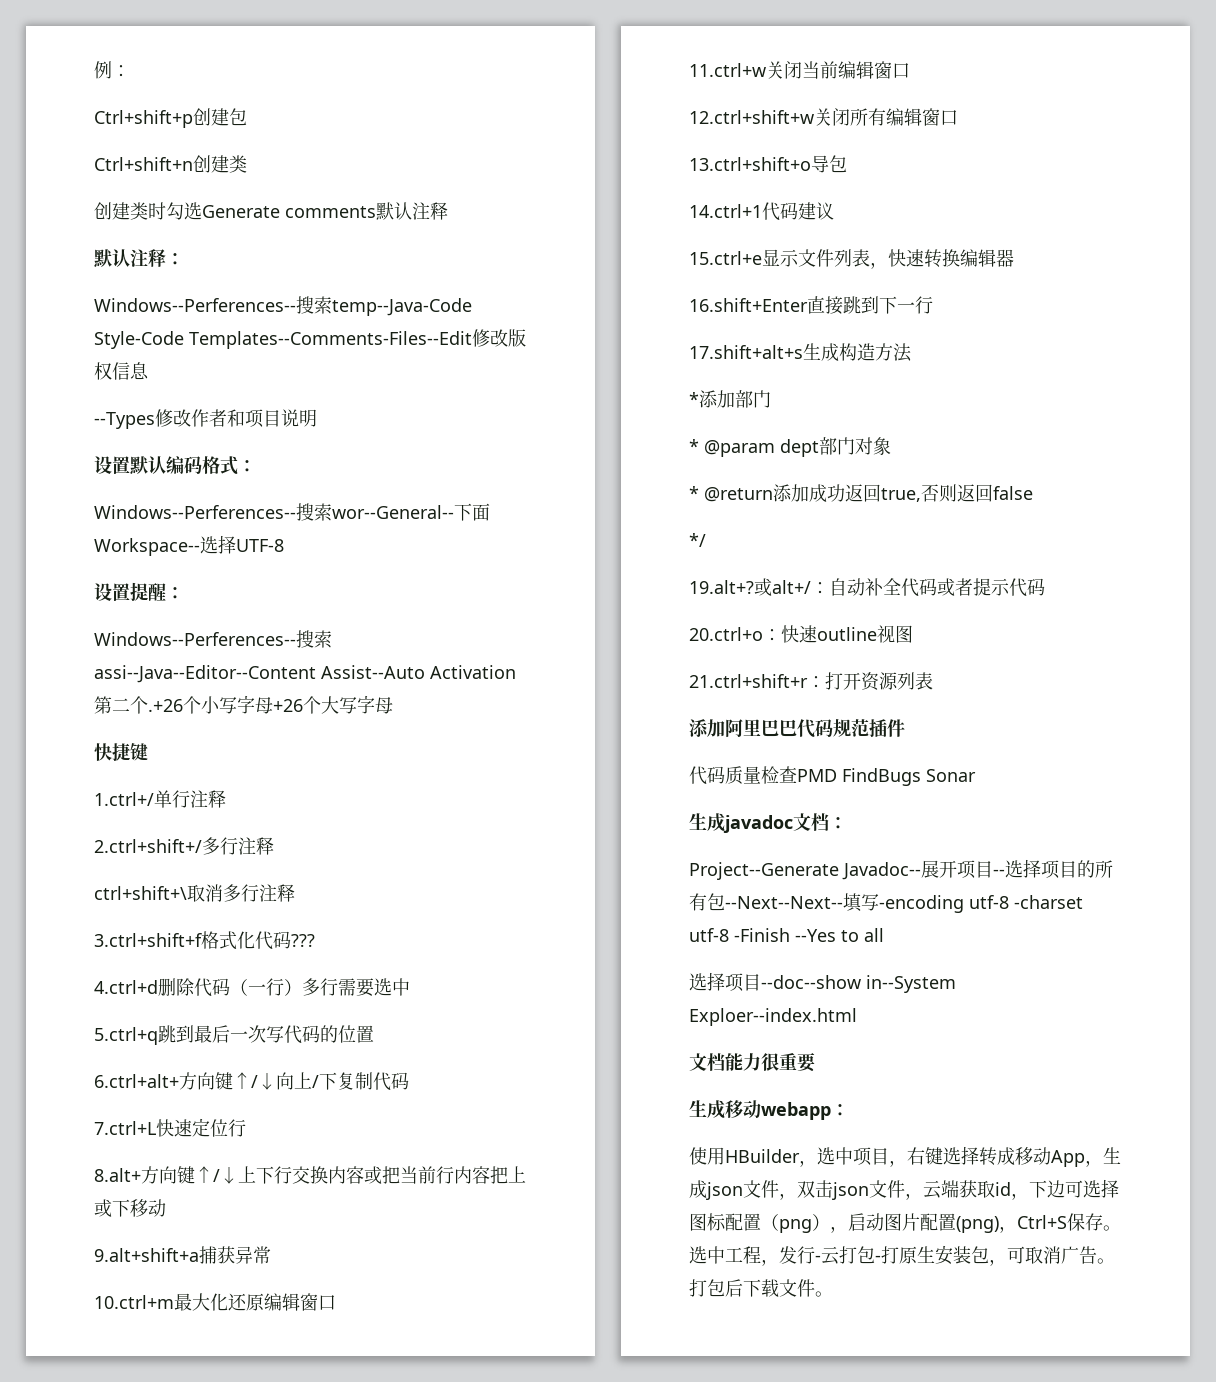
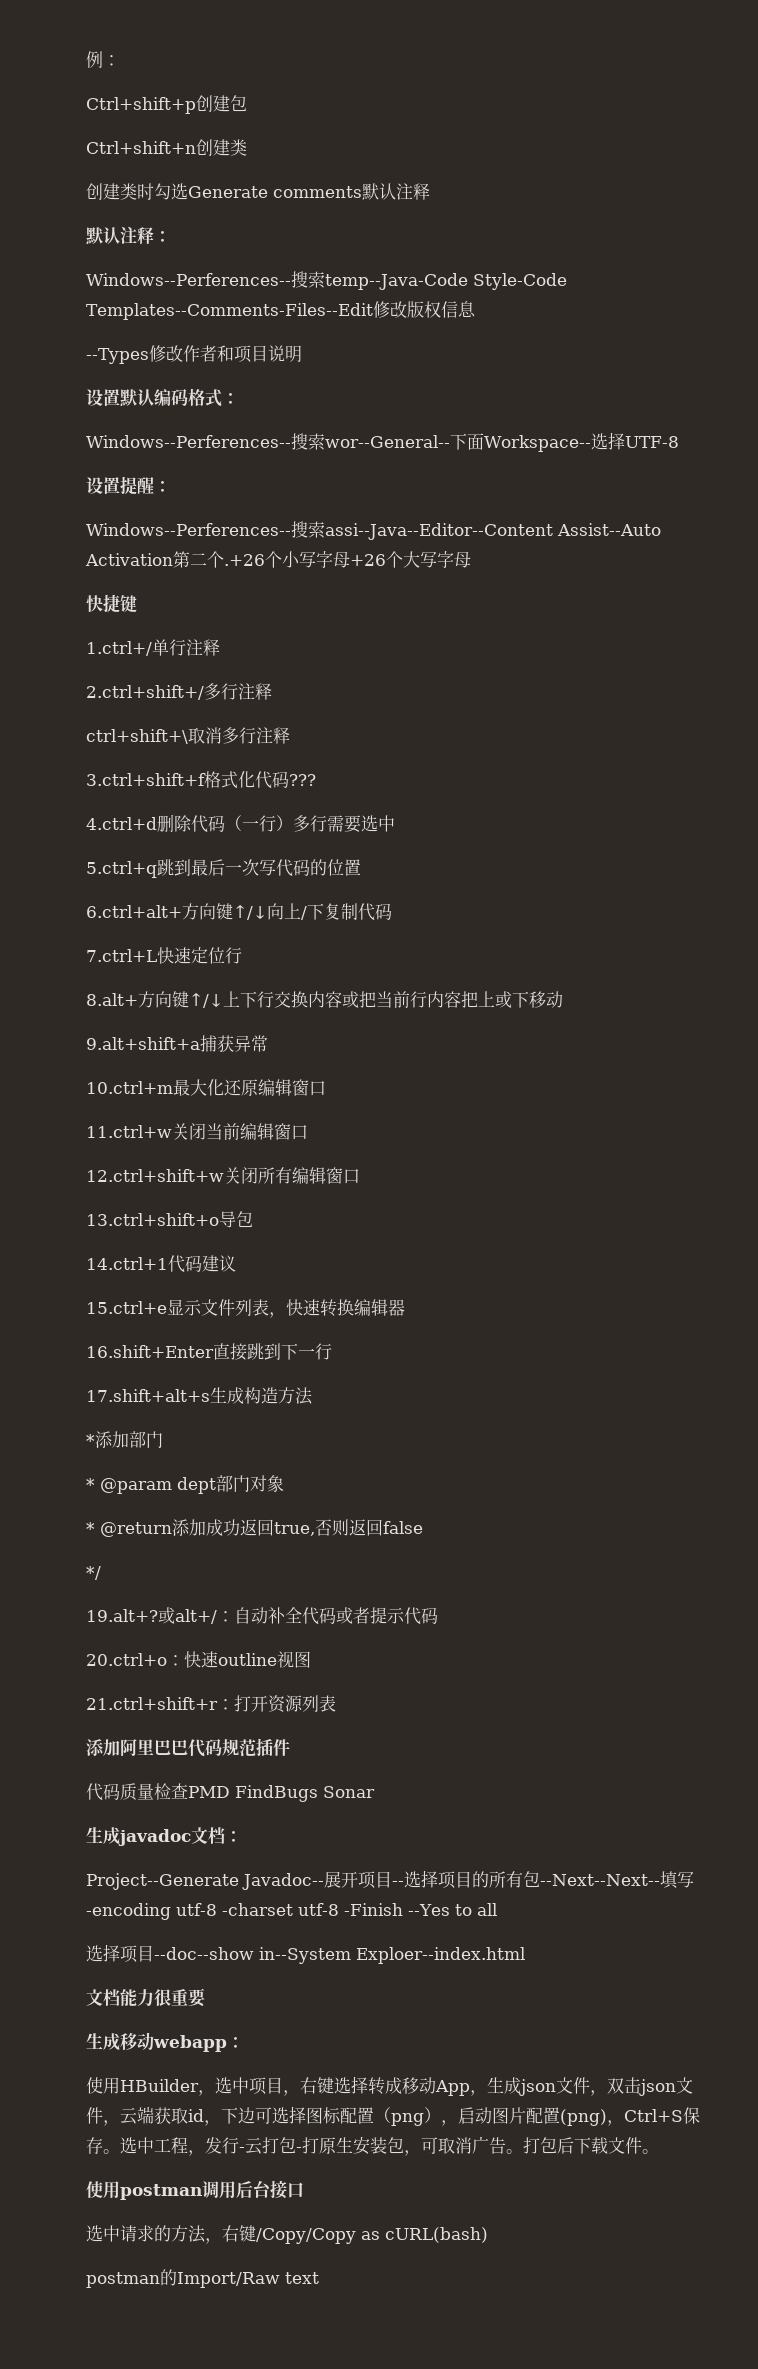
+ 使用postman调用后台接口
+ 选中请求的方法，右键/Copy/Copy as cURL(bash)
+ postman的Import/Raw text

